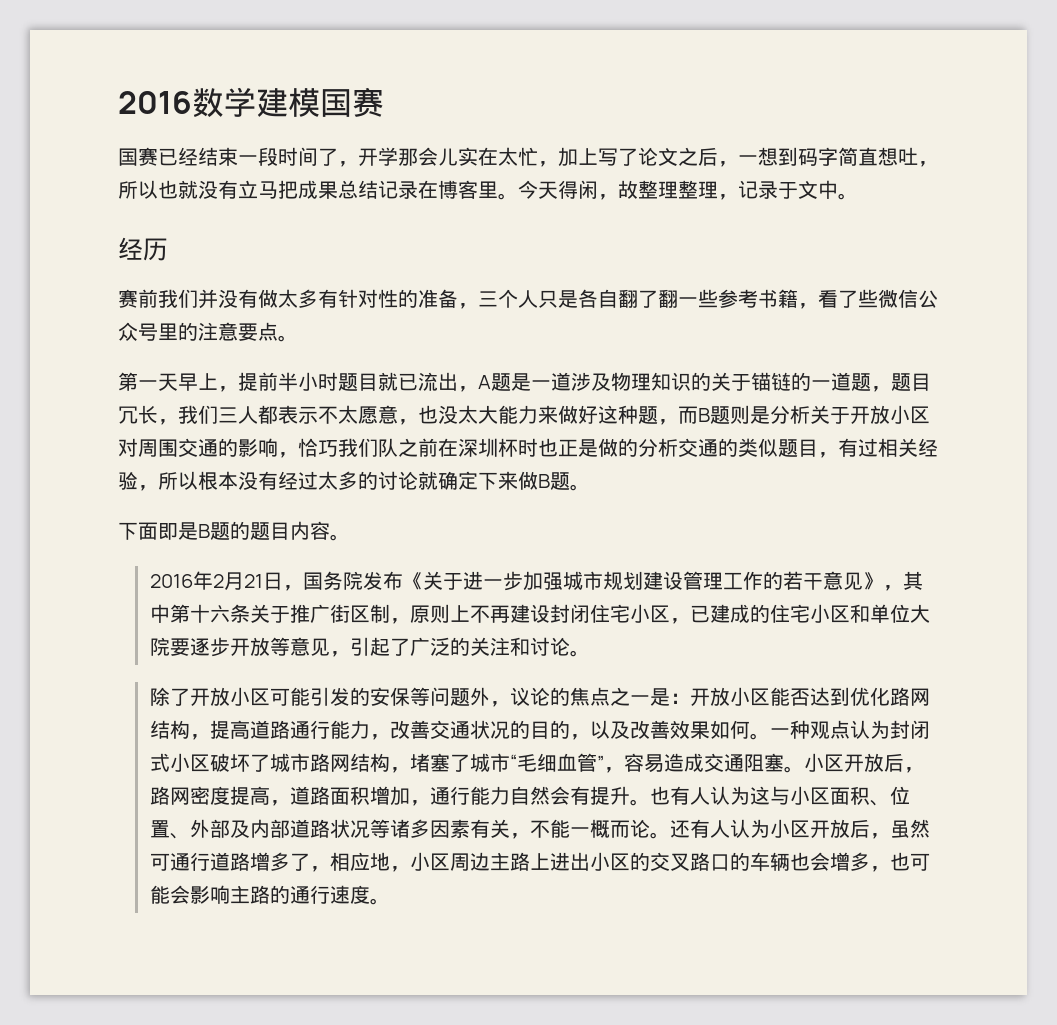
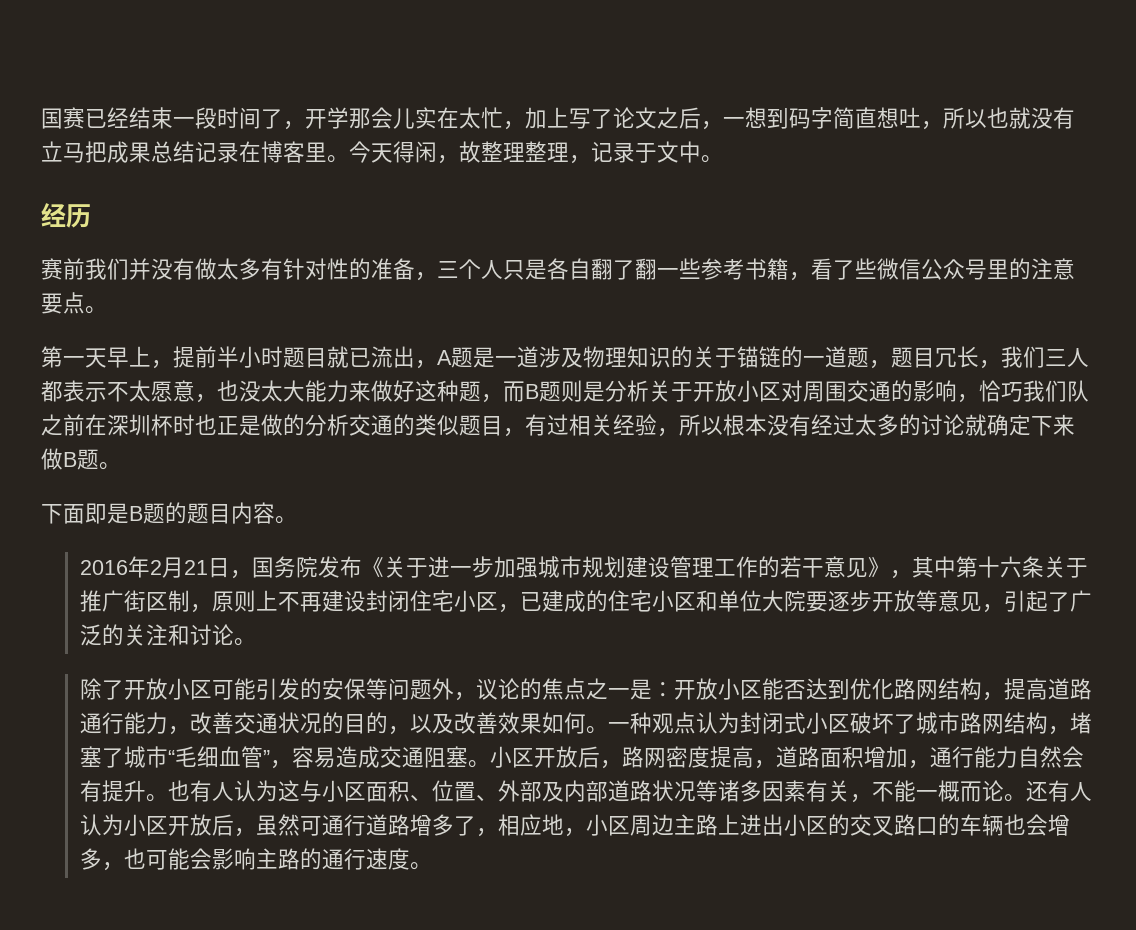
- 2016数学建模国赛

